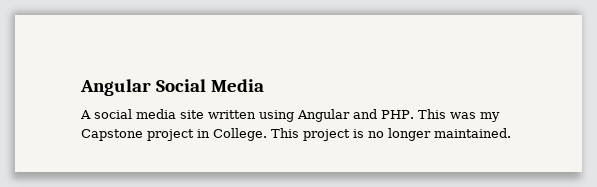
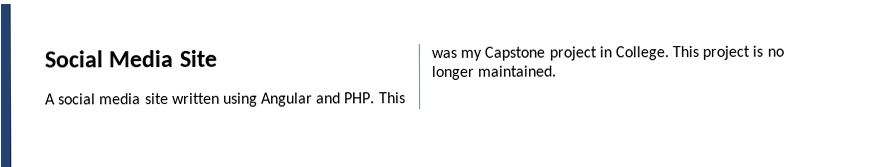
- Angular Social Media
+ Social Media Site

